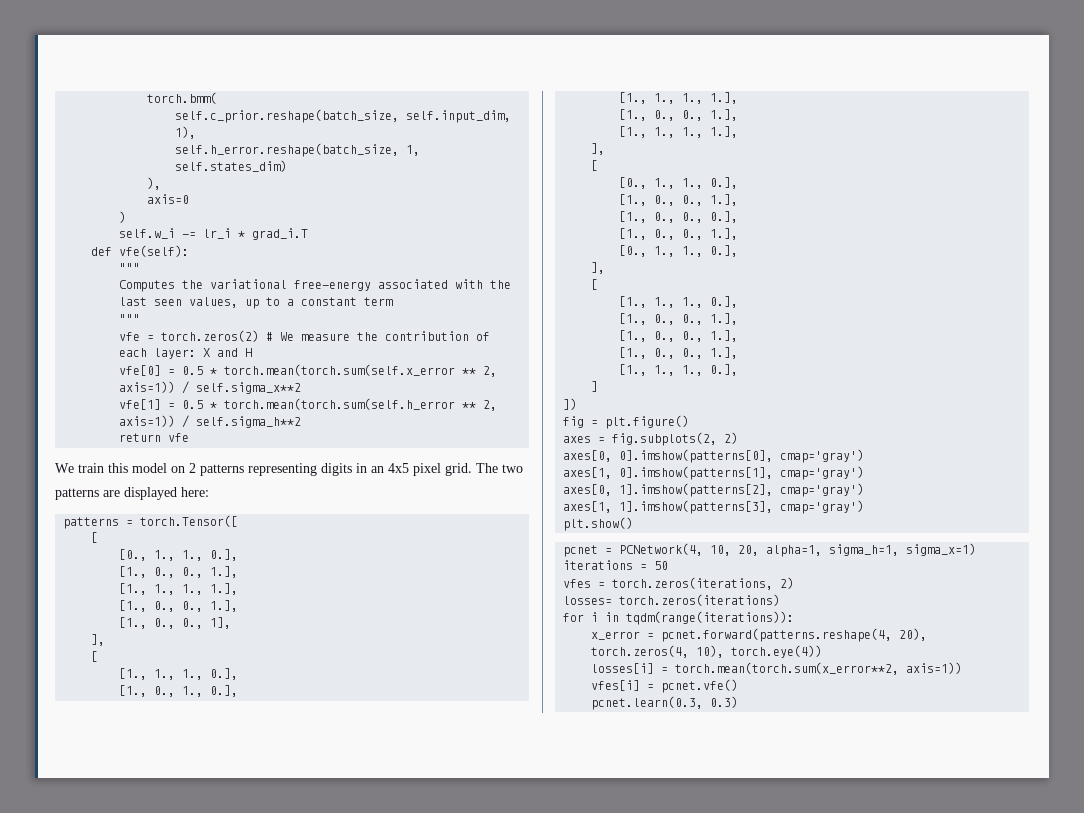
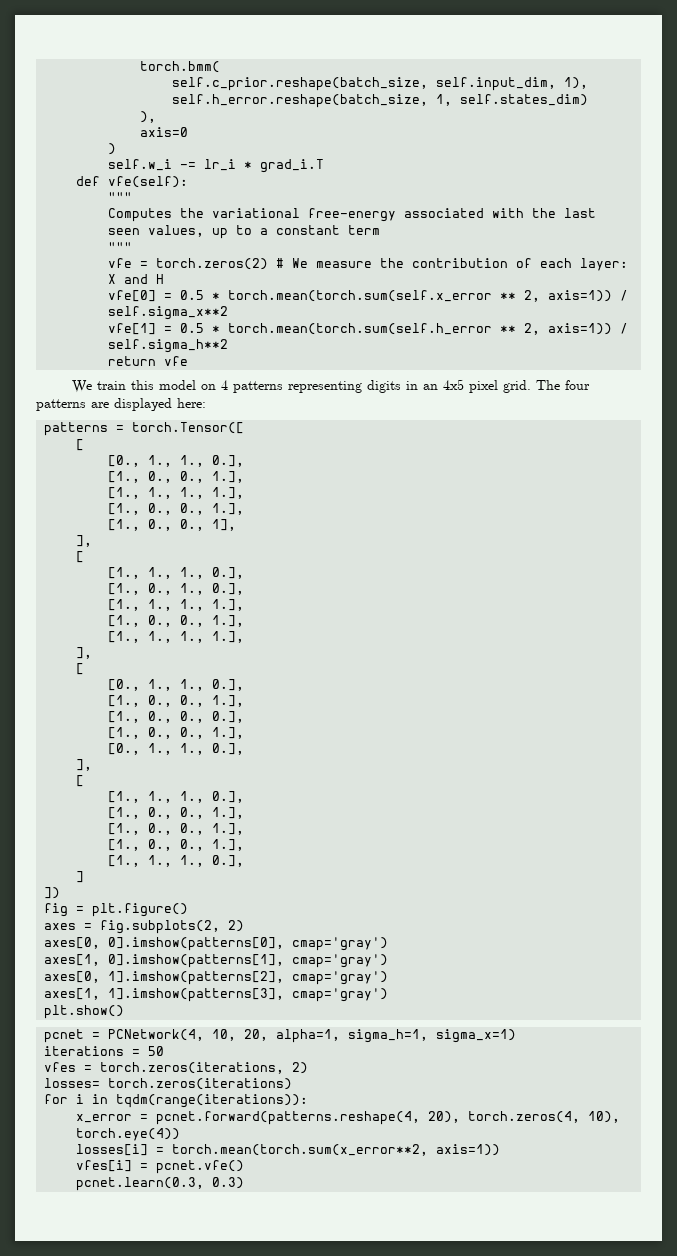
- We train this model on 2 patterns representing digits in an 4x5 pixel grid.
+ We train this model on 4 patterns representing digits in an 4x5 pixel grid.
- The two patterns are displayed here:
+ The four patterns are displayed here:

